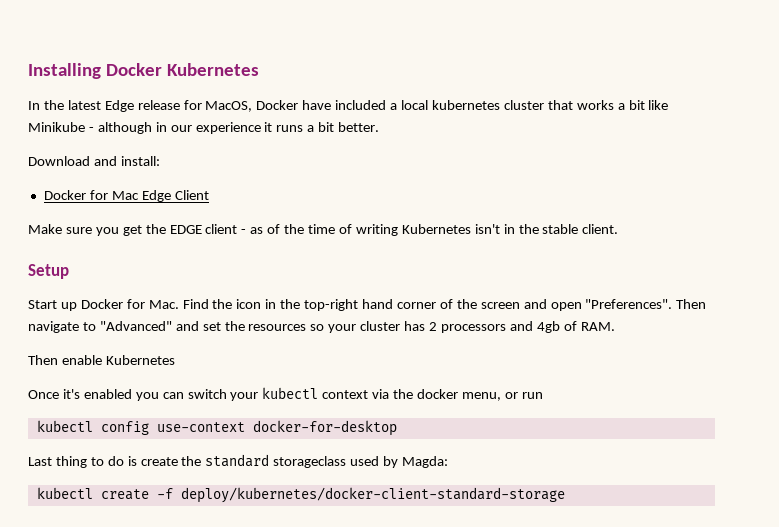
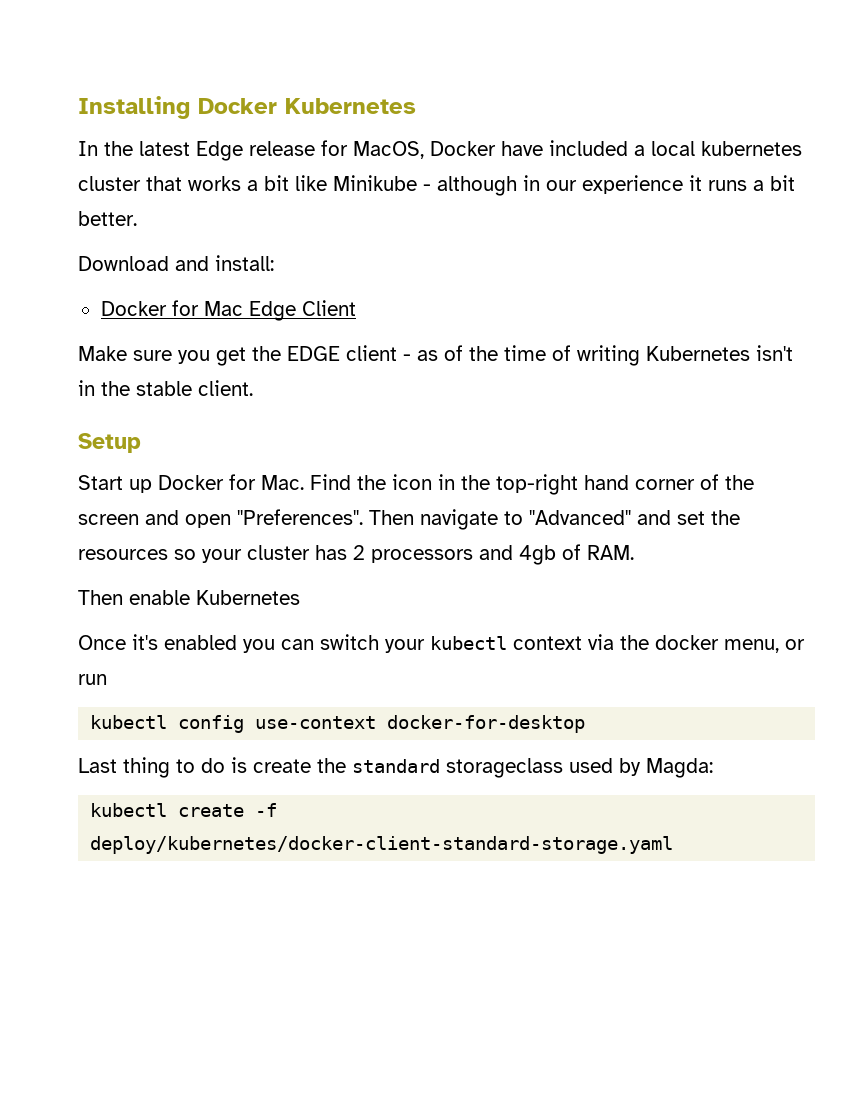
- kubectl create -f deploy/kubernetes/docker-client-standard-storage
+ kubectl create -f deploy/kubernetes/docker-client-standard-storage.yaml

